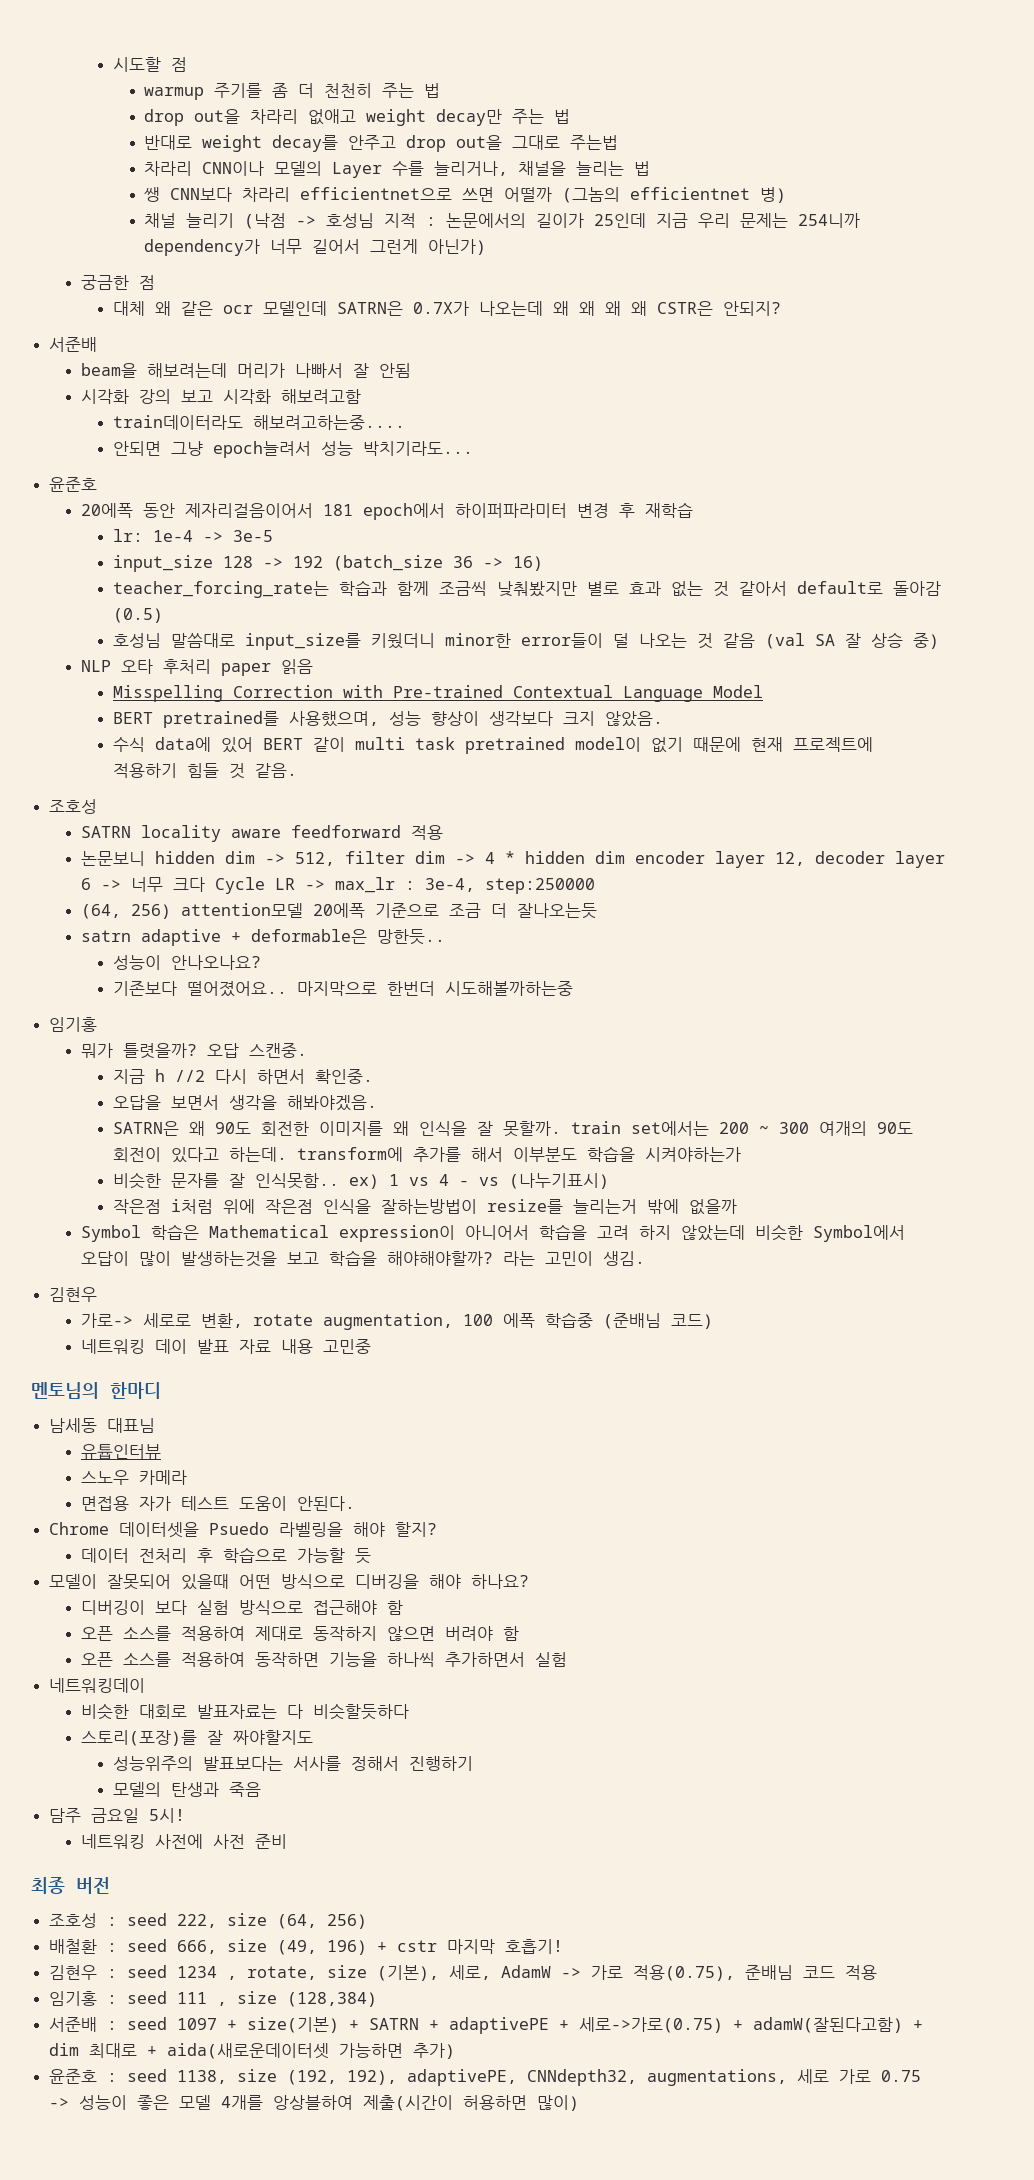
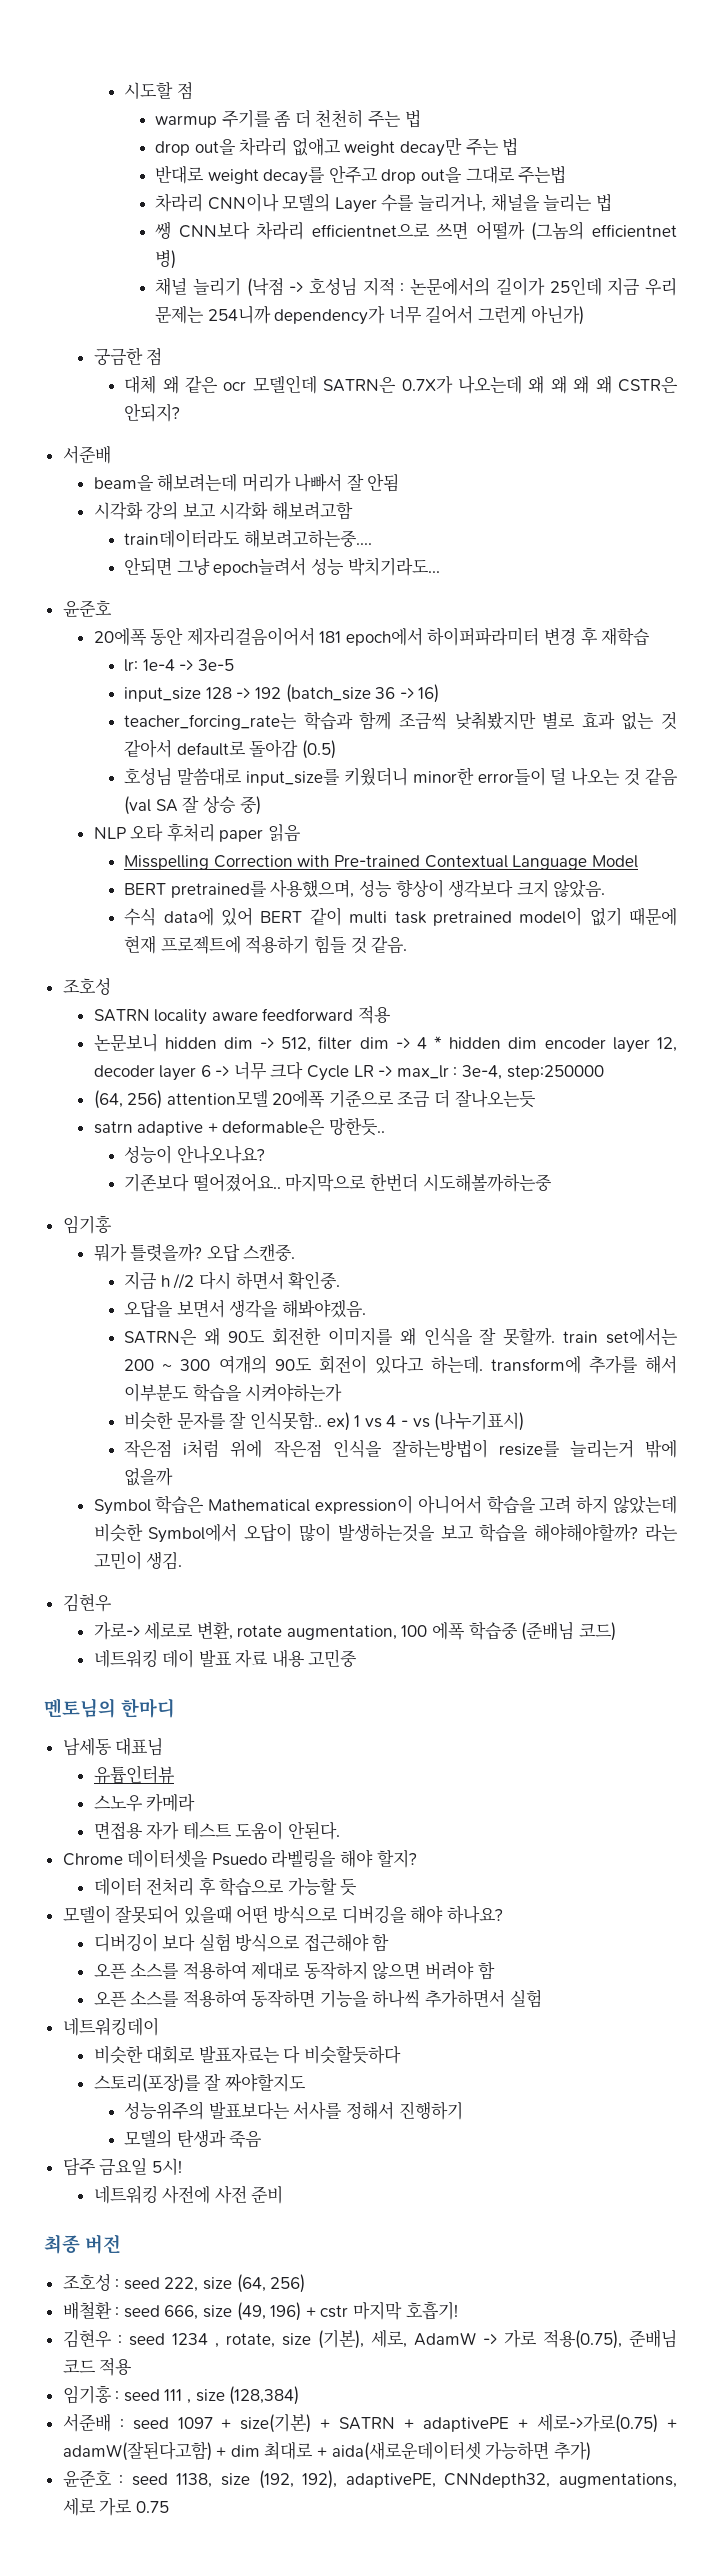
- 윤준호 : seed 1138, size (192, 192), adaptivePE, CNNdepth32, augmentations, 세로 가로 0.75 -> 성능이 좋은 모델 4개를 앙상블하여 제출(시간이 허용하면 많이)
+ 윤준호 : seed 1138, size (192, 192), adaptivePE, CNNdepth32, augmentations, 세로 가로 0.75

